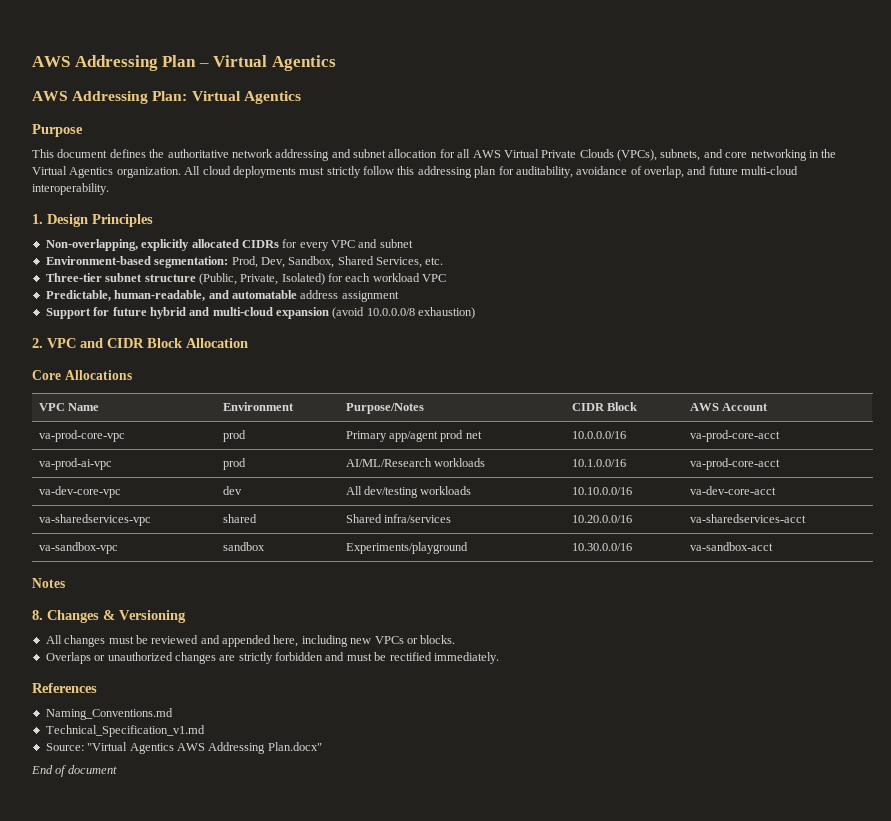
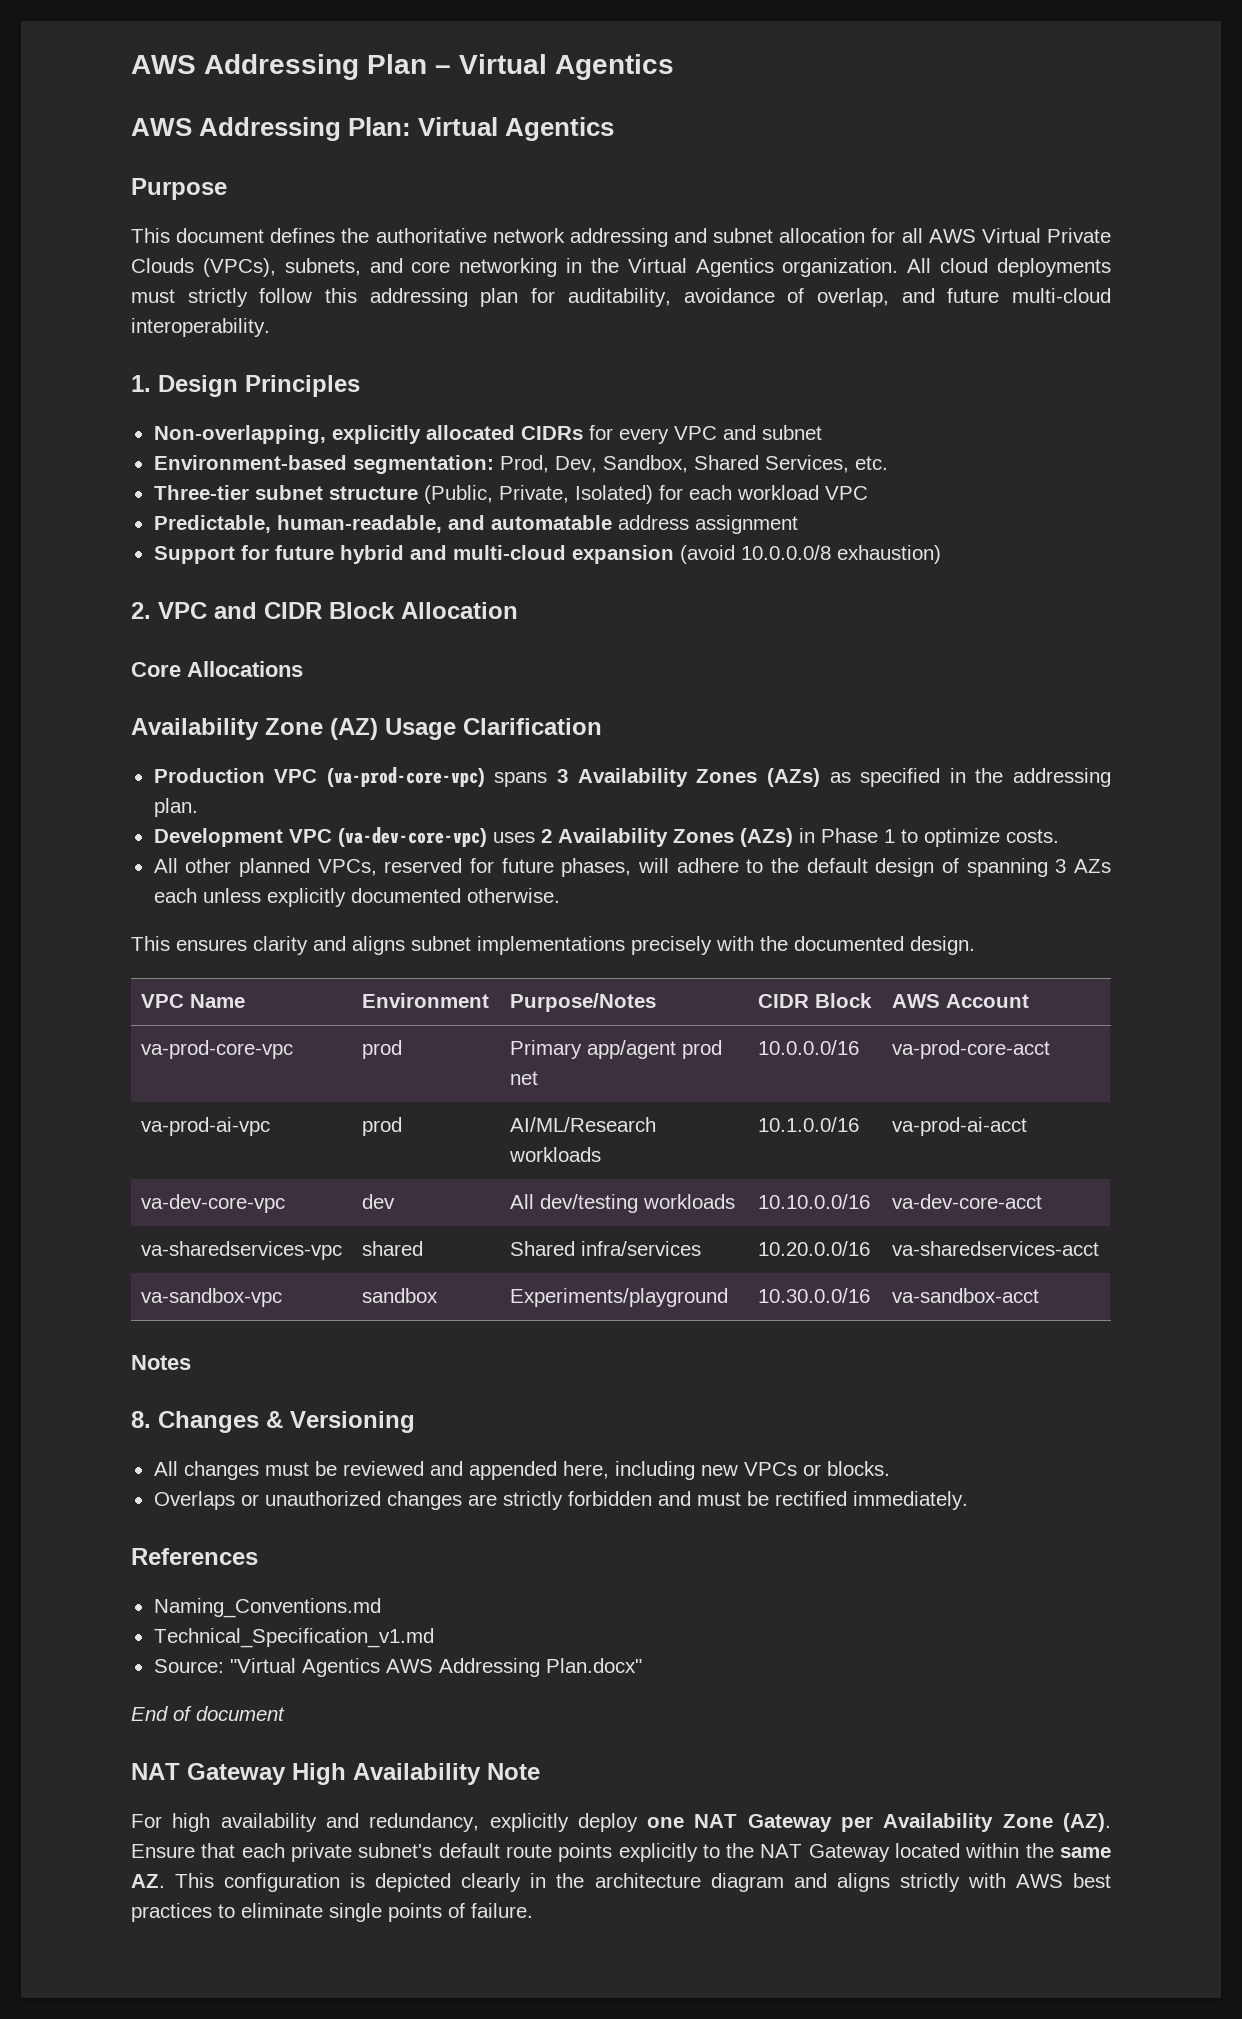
+ Availability Zone (AZ) Usage Clarification
+ Production VPC (va-prod-core-vpc) spans 3 Availability Zones (AZs) as specified in the addressing plan.
+ Development VPC (va-dev-core-vpc) uses 2 Availability Zones (AZs) in Phase 1 to optimize costs.
+ All other planned VPCs, reserved for future phases, will adhere to the default design of spanning 3 AZs each unless explicitly documented otherwise.
+ This ensures clarity and aligns subnet implementations precisely with the documented design.
- va-prod-ai-vpc | prod | AI/ML/Research workloads | 10.1.0.0/16 | va-prod-core-acct
+ va-prod-ai-vpc | prod | AI/ML/Research workloads | 10.1.0.0/16 | va-prod-ai-acct
+ NAT Gateway High Availability Note
+ For high availability and redundancy, explicitly deploy one NAT Gateway per Availability Zone (AZ). Ensure that each private subnet's default route points explicitly to the NAT Gateway located within the same AZ. This configuration is depicted clearly in the architecture diagram and aligns strictly with AWS best practices to eliminate single points of failure.

